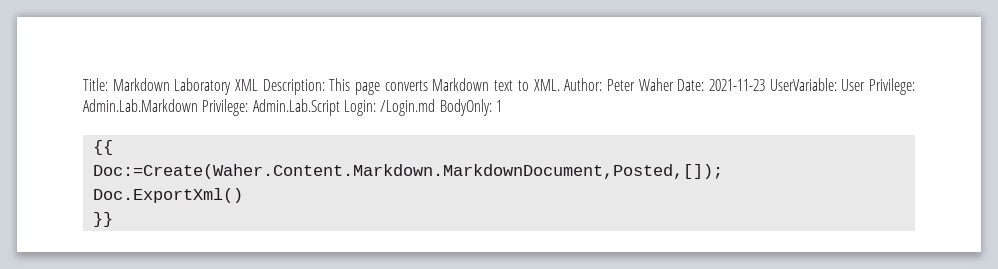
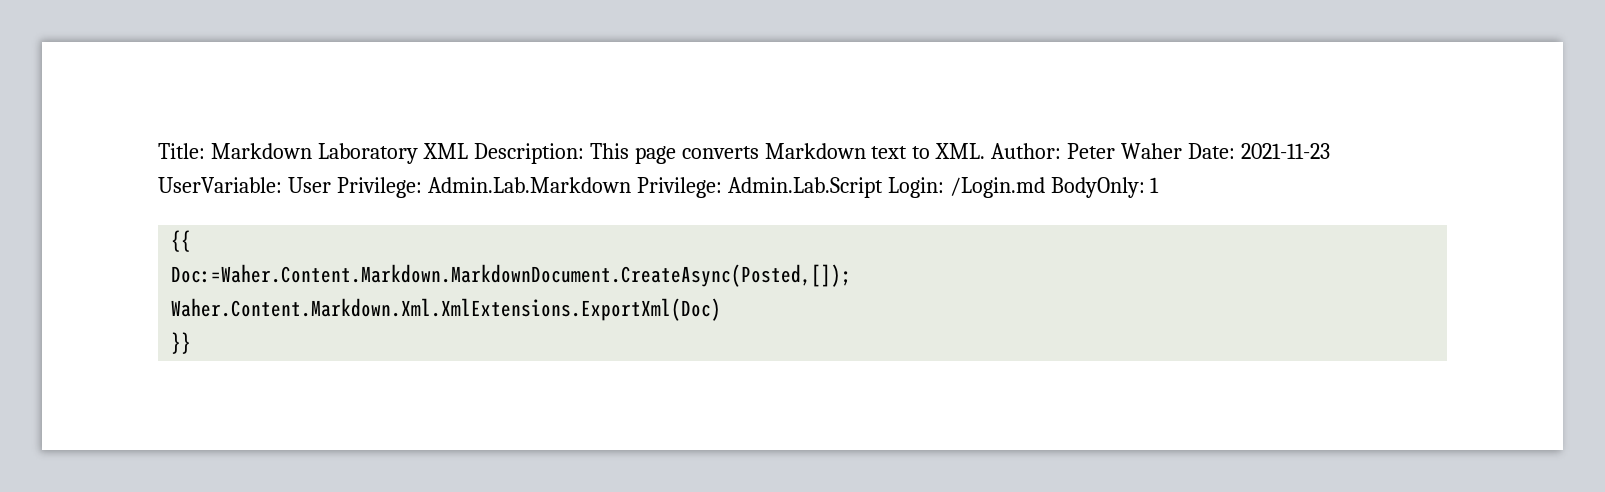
- Doc:=Create(Waher.Content.Markdown.MarkdownDocument,Posted,[]);
- Doc.ExportXml()
+ Doc:=Waher.Content.Markdown.MarkdownDocument.CreateAsync(Posted,[]);
+ Waher.Content.Markdown.Xml.XmlExtensions.ExportXml(Doc)

